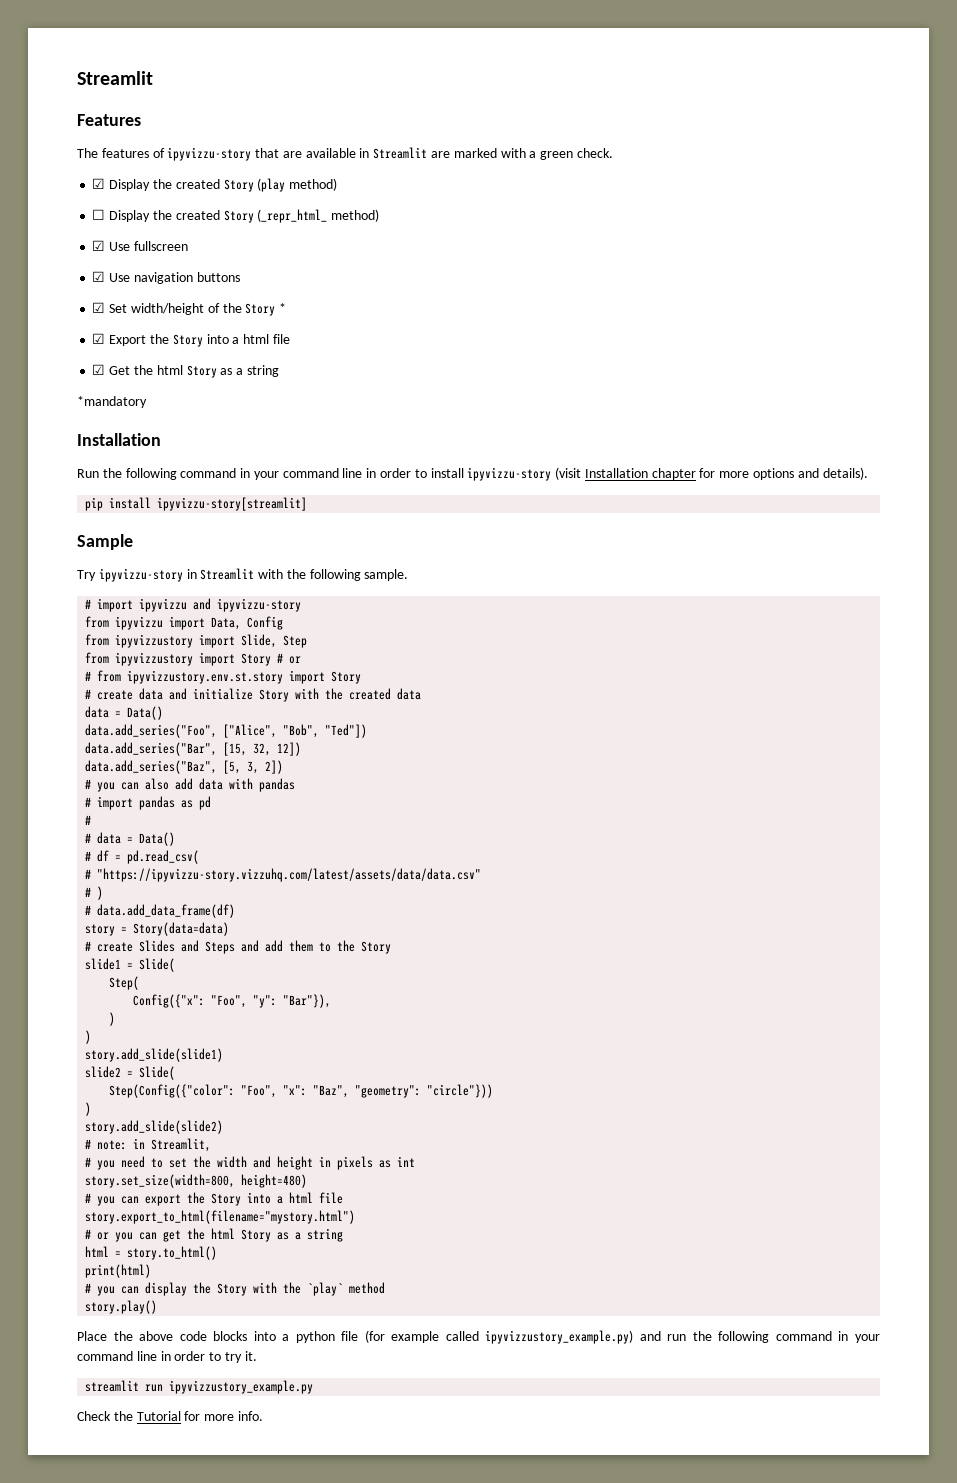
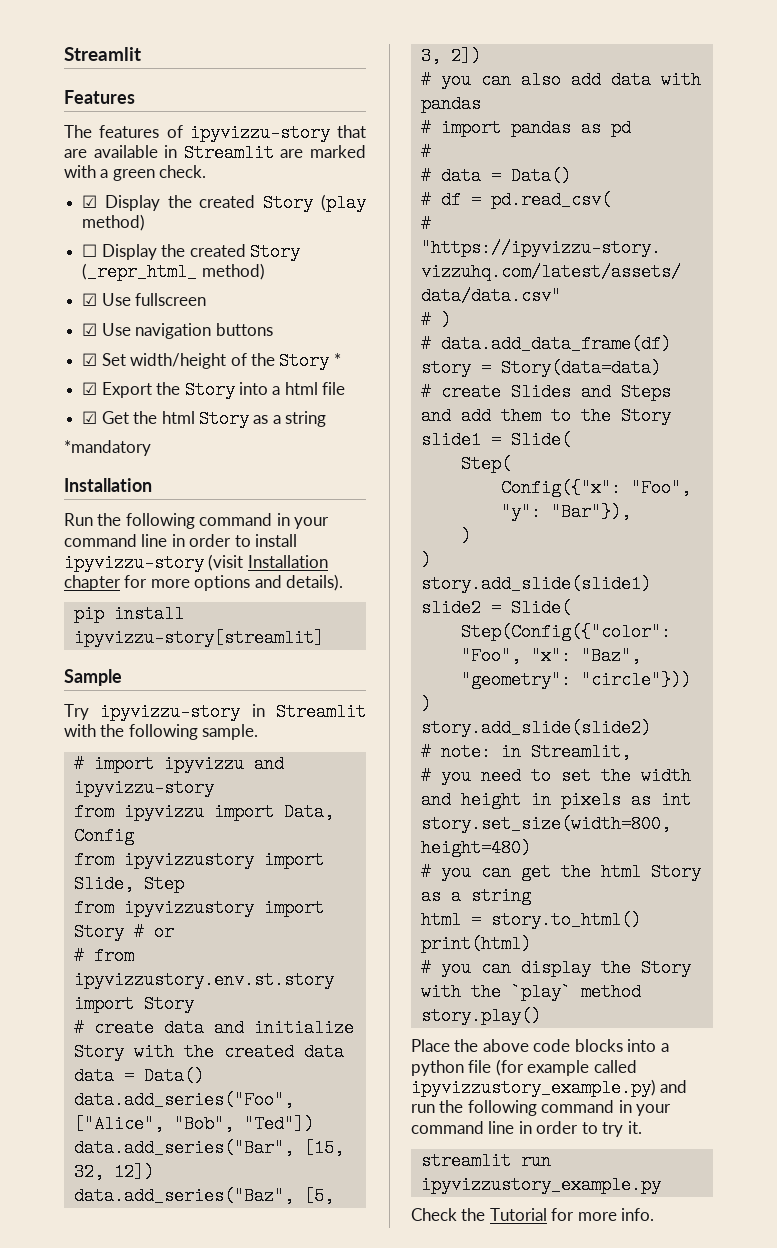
- # you can export the Story into a html file
- story.export_to_html(filename="mystory.html")
- # or you can get the html Story as a string
+ # you can get the html Story as a string

